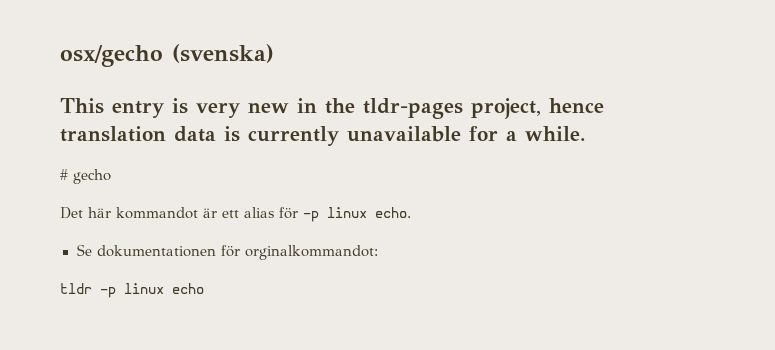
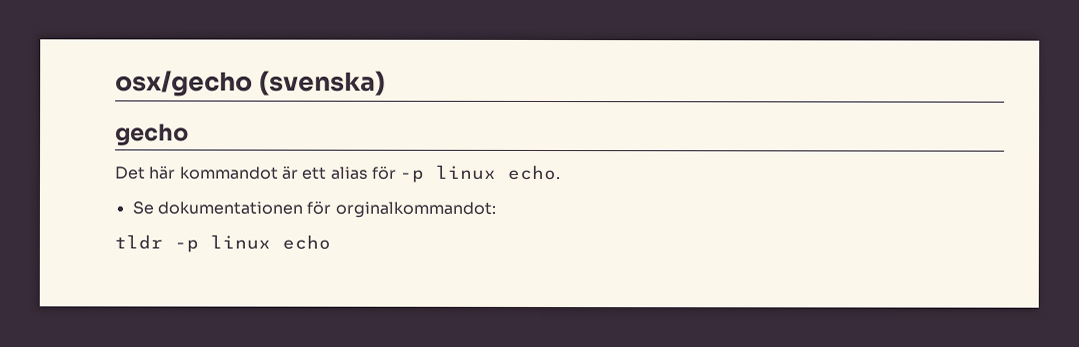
- This entry is very new in the tldr-pages project, hence translation data is currently unavailable for a while.
- # gecho
+ gecho

